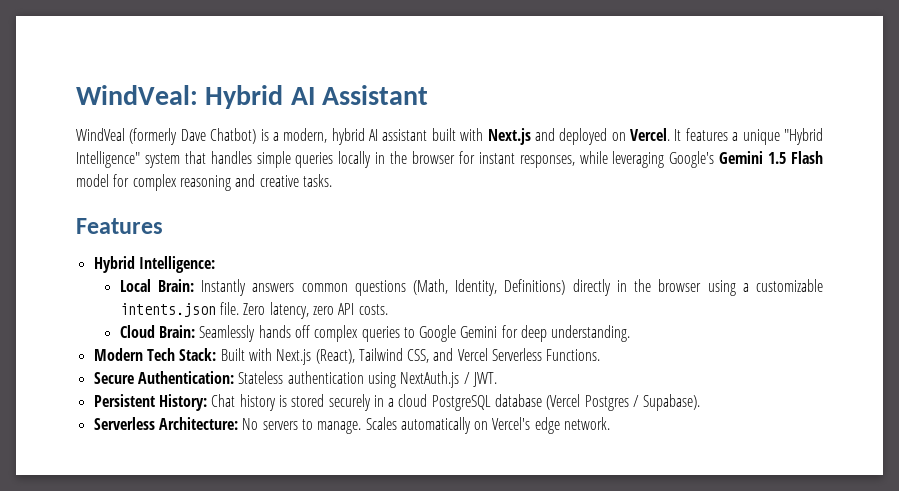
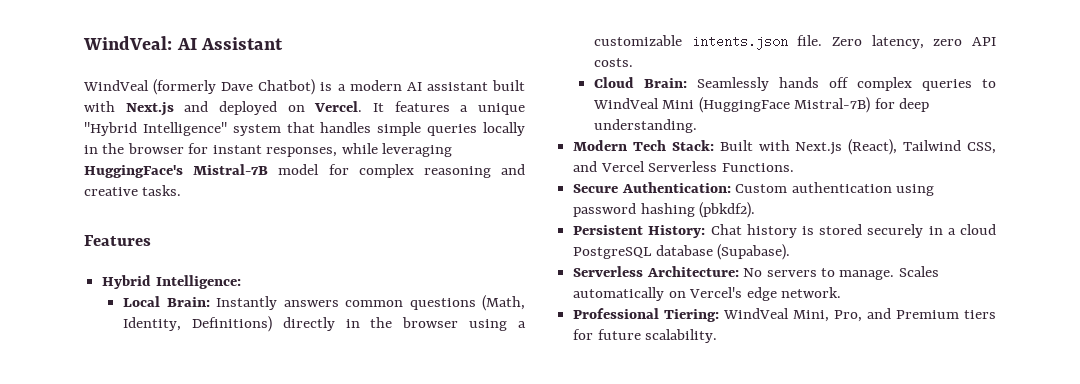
- WindVeal: Hybrid AI Assistant
+ WindVeal: AI Assistant
- WindVeal (formerly Dave Chatbot) is a modern, hybrid AI assistant built with Next.js and deployed on Vercel.
+ WindVeal (formerly Dave Chatbot) is a modern AI assistant built with Next.js and deployed on Vercel.
- It features a unique "Hybrid Intelligence" system that handles simple queries locally in the browser for instant responses, while leveraging Google's Gemini 1.5 Flash model for complex reasoning and creative tasks.
+ It features a unique "Hybrid Intelligence" system that handles simple queries locally in the browser for instant responses, while leveraging HuggingFace's Mistral-7B model for complex reasoning and creative tasks.
- Cloud Brain: Seamlessly hands off complex queries to Google Gemini for deep understanding.
+ Cloud Brain: Seamlessly hands off complex queries to WindVeal Mini (HuggingFace Mistral-7B) for deep understanding.
- Secure Authentication: Stateless authentication using NextAuth.js / JWT.
+ Secure Authentication: Custom authentication using password hashing (pbkdf2).
- Persistent History: Chat history is stored securely in a cloud PostgreSQL database (Vercel Postgres / Supabase).
+ Persistent History: Chat history is stored securely in a cloud PostgreSQL database (Supabase).
+ Professional Tiering: WindVeal Mini, Pro, and Premium tiers for future scalability.

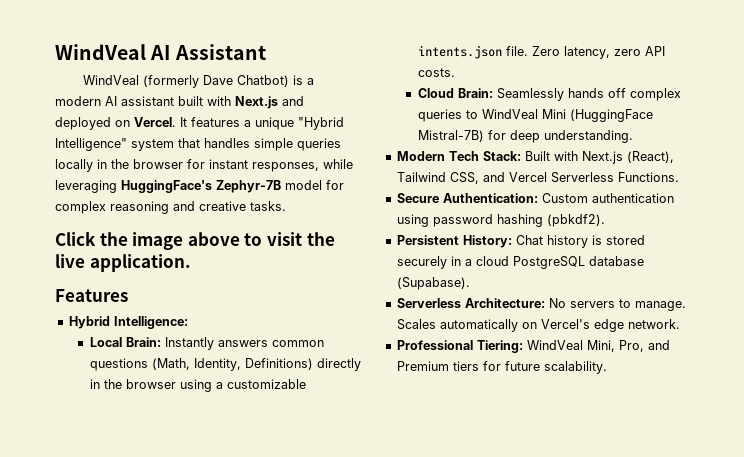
- WindVeal: AI Assistant
+ WindVeal AI Assistant
- It features a unique "Hybrid Intelligence" system that handles simple queries locally in the browser for instant responses, while leveraging HuggingFace's Mistral-7B model for complex reasoning and creative tasks.
+ It features a unique "Hybrid Intelligence" system that handles simple queries locally in the browser for instant responses, while leveraging HuggingFace's Zephyr-7B model for complex reasoning and creative tasks.
+ Click the image above to visit the live application.

